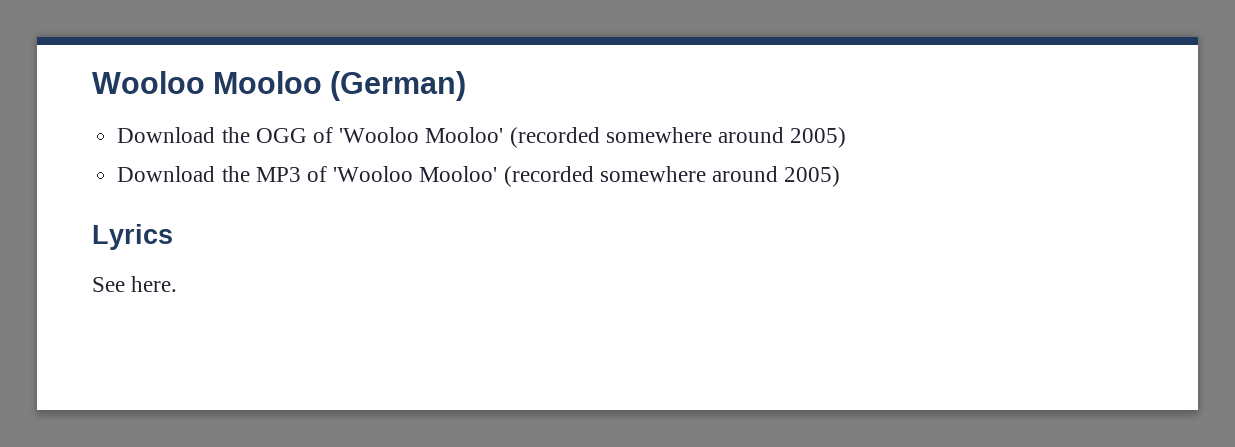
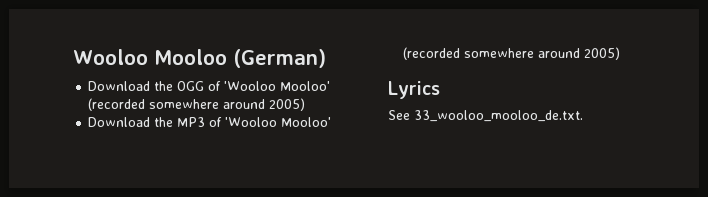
- See here.
+ See 33_wooloo_mooloo_de.txt.

